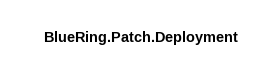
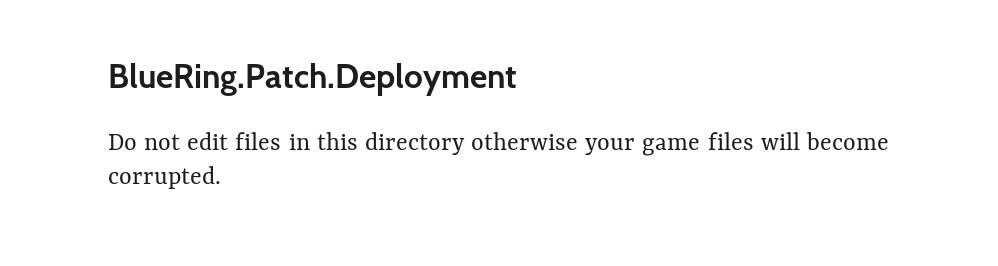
+ Do not edit files in this directory otherwise your game files will become corrupted.

